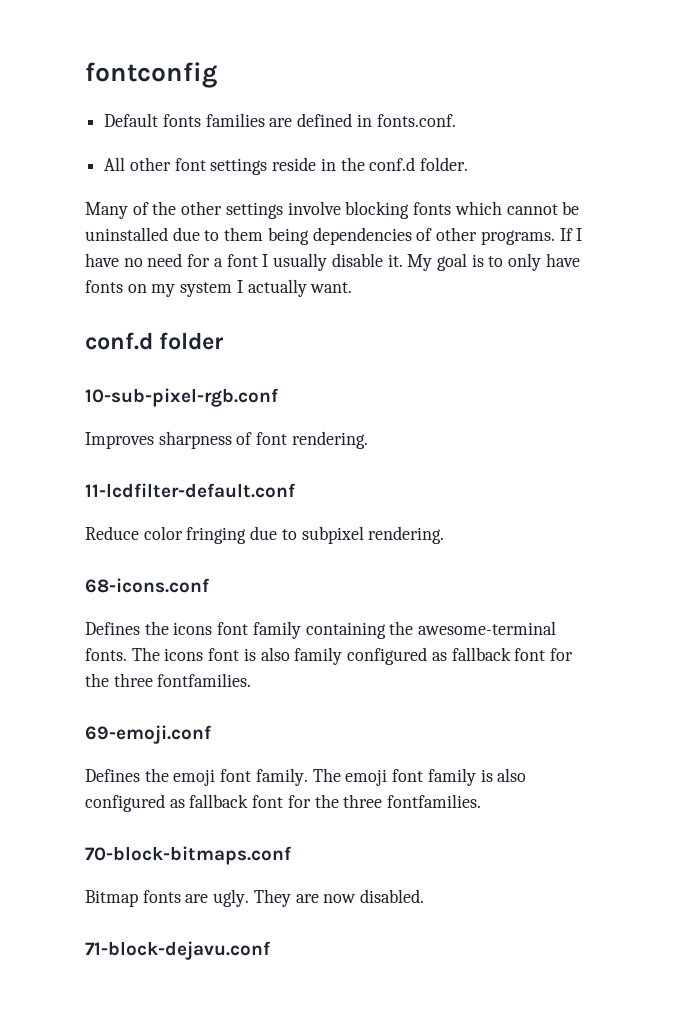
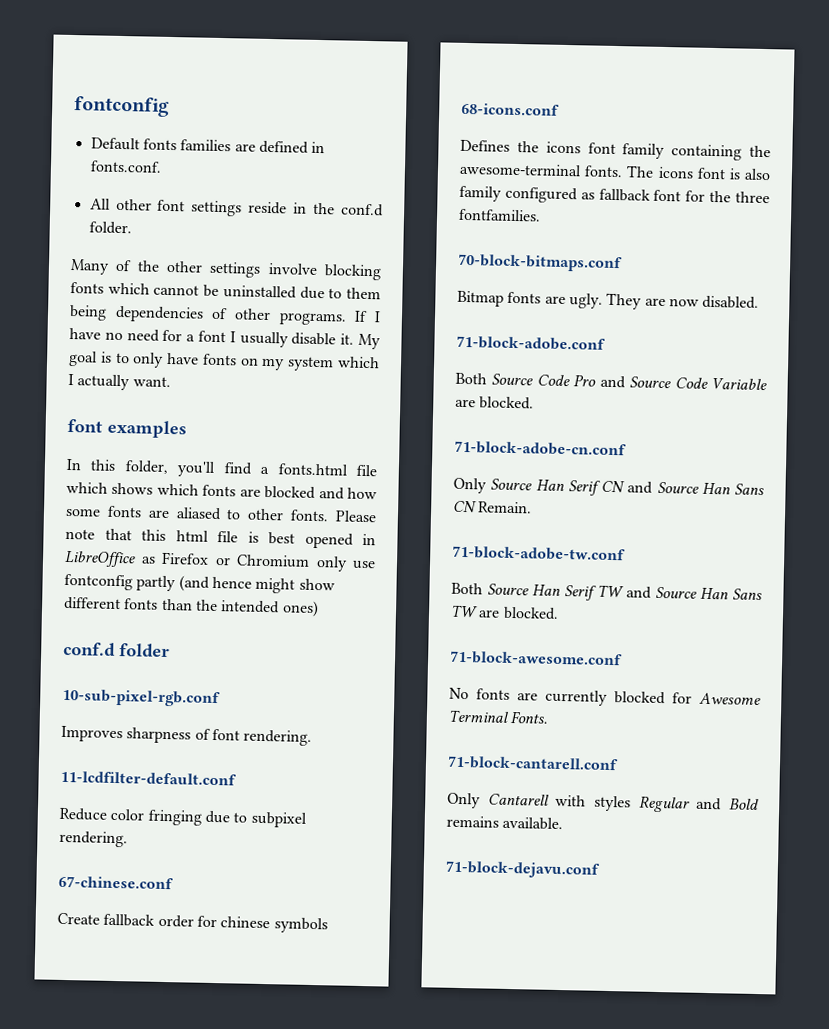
- My goal is to only have fonts on my system I actually want.
+ My goal is to only have fonts on my system which I actually want.
+ font examples
+ In this folder, you'll find a fonts.html file which shows which fonts are blocked and how some fonts are aliased to other fonts. Please note that this html file is best opened in LibreOffice as Firefox or Chromium only use fontconfig partly (and hence might show different fonts than the intended ones)
+ 67-chinese.conf
+ Create fallback order for chinese symbols
- 69-emoji.conf
- Defines the emoji font family. The emoji font family is also configured as fallback font for the three fontfamilies.
+ 71-block-adobe.conf
+ Both Source Code Pro and Source Code Variable are blocked.
+ 71-block-adobe-cn.conf
+ Only Source Han Serif CN and Source Han Sans CN Remain.
+ 71-block-adobe-tw.conf
+ Both Source Han Serif TW and Source Han Sans TW are blocked.
+ 71-block-awesome.conf
+ No fonts are currently blocked for Awesome Terminal Fonts.
+ 71-block-cantarell.conf
+ Only Cantarell with styles Regular and Bold remains available.

